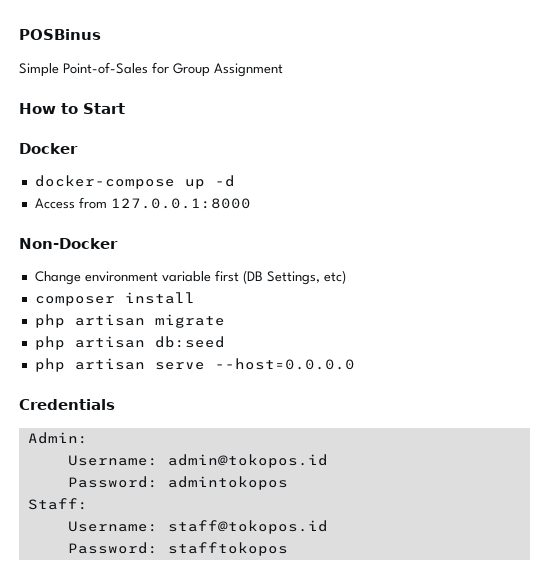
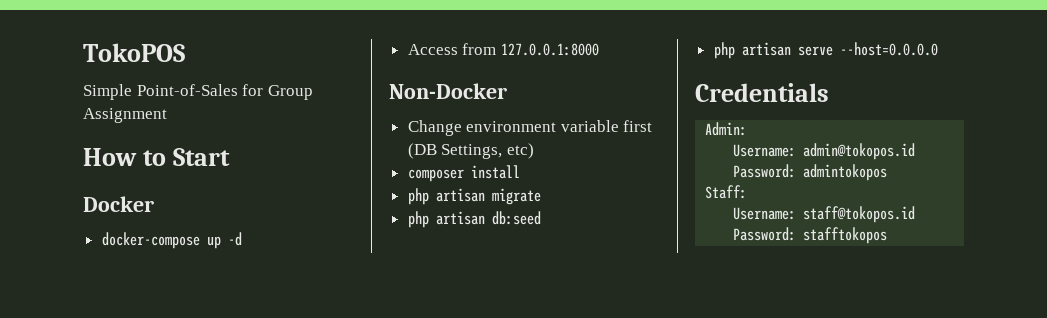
- POSBinus
+ TokoPOS

